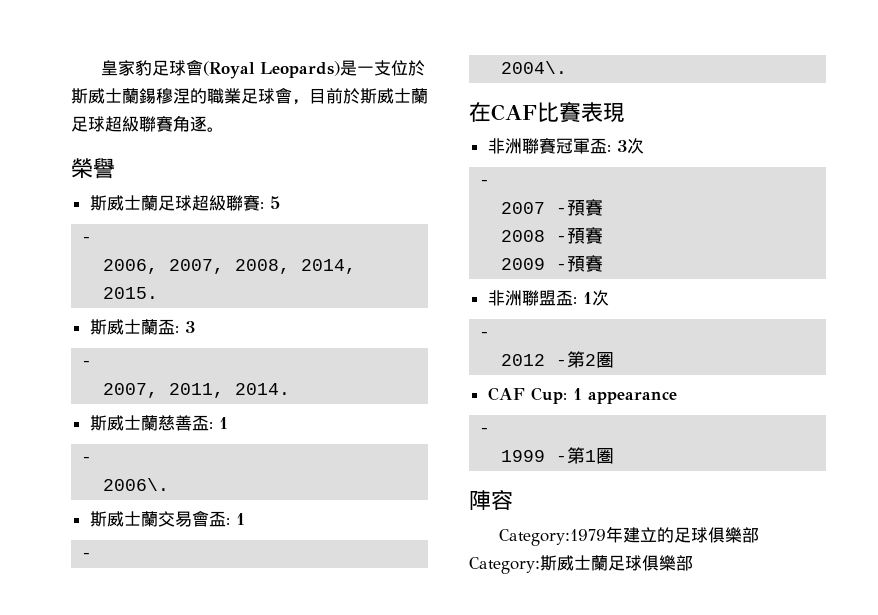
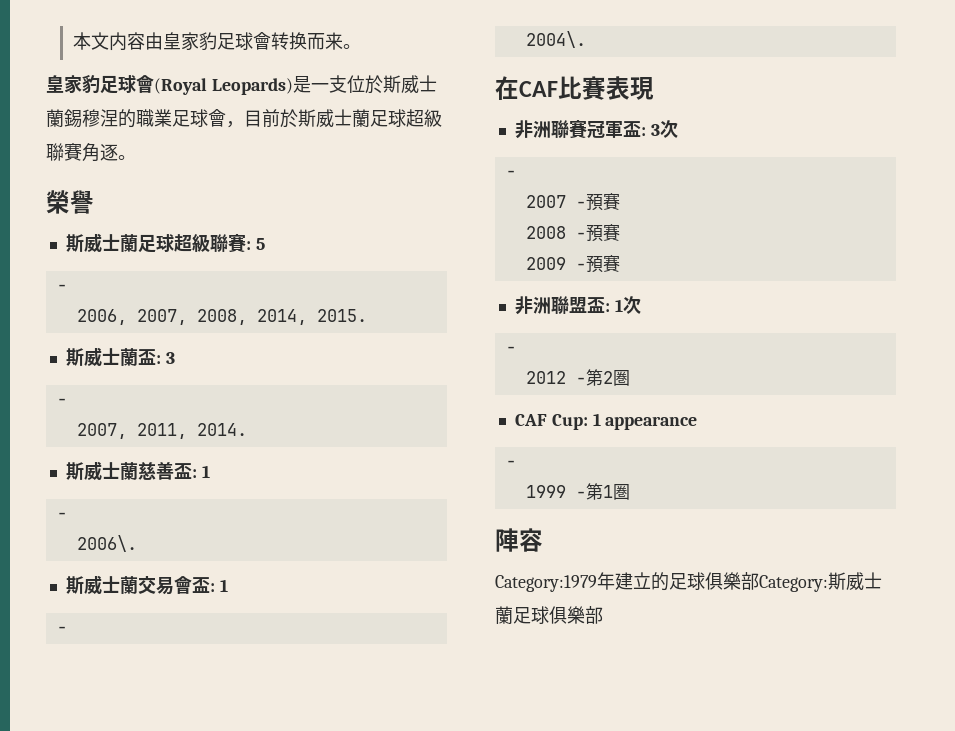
+ 本文内容由皇家豹足球會转换而来。

